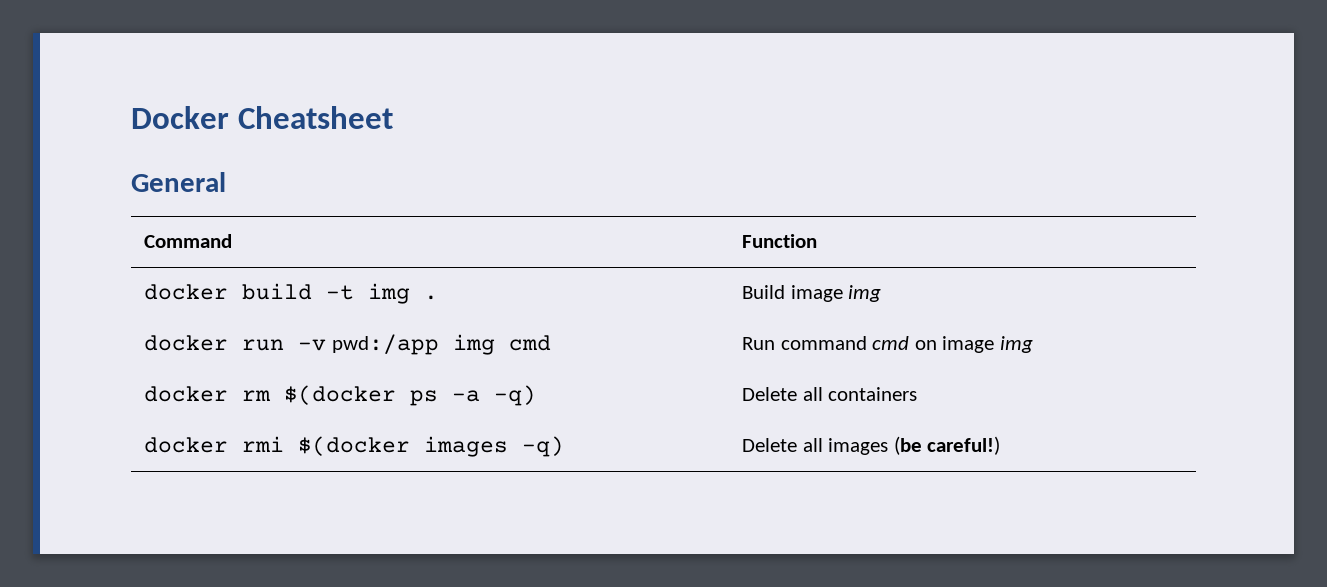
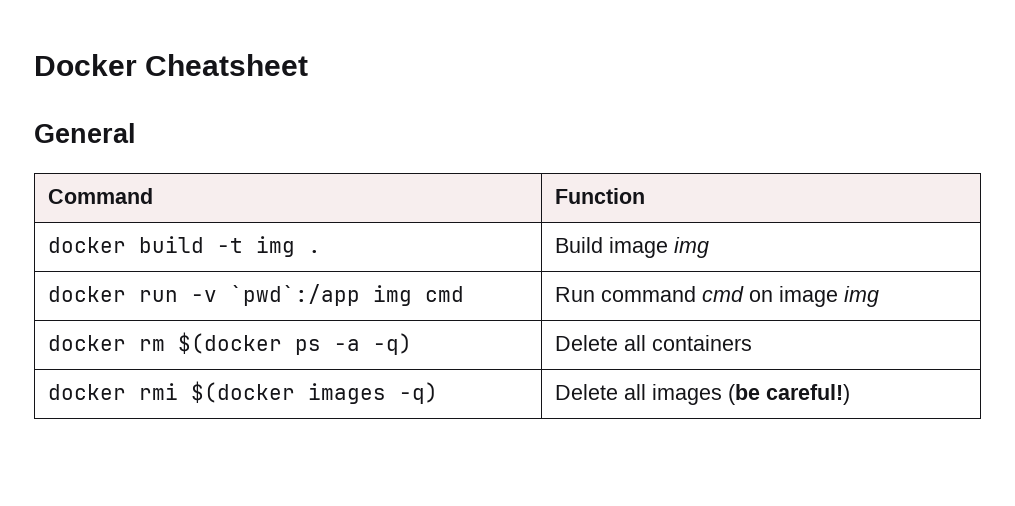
- docker run -v pwd:/app img cmd | Run command cmd on image img
+ docker run -v `pwd`:/app img cmd | Run command cmd on image img

